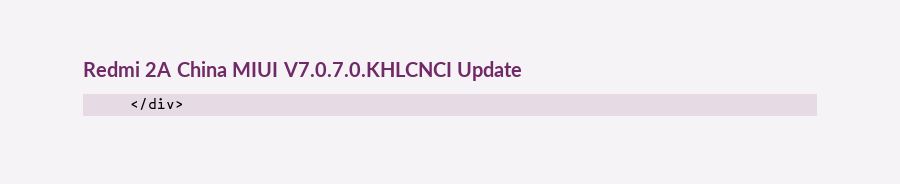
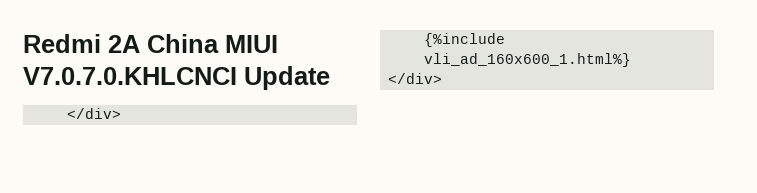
+ {%include vli_ad_160x600_1.html%}
+ </div>

